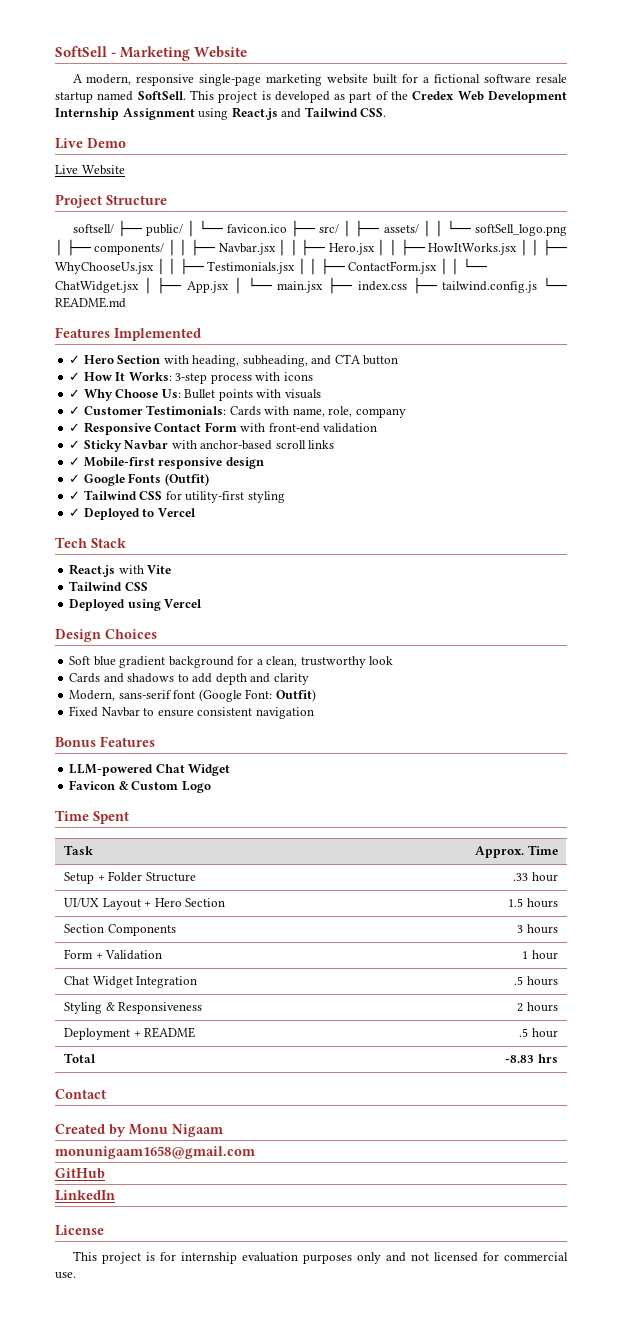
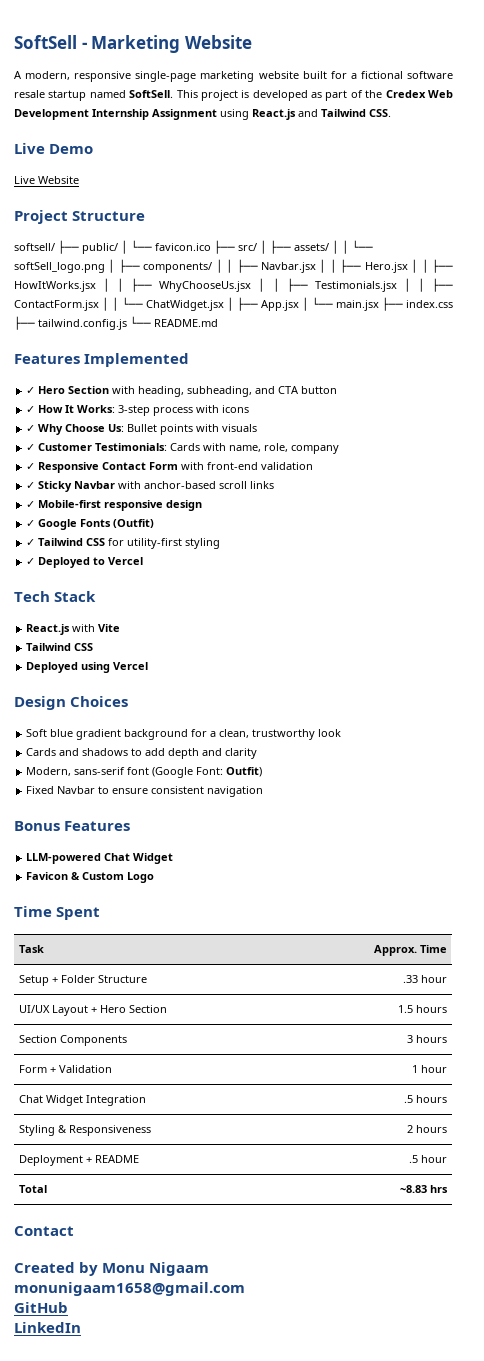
- License
- This project is for internship evaluation purposes only and not licensed for commercial use.

